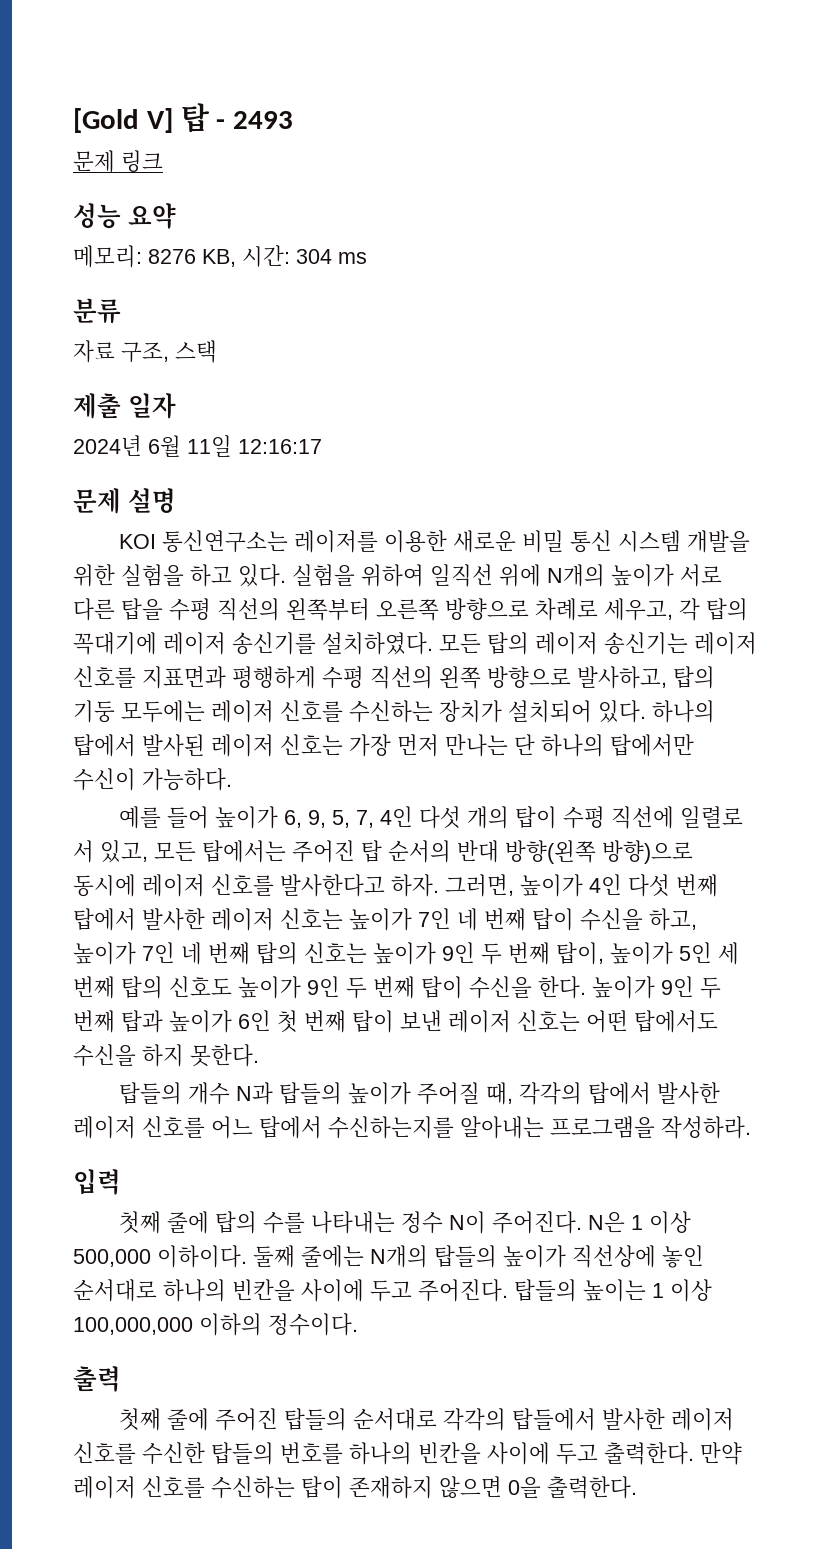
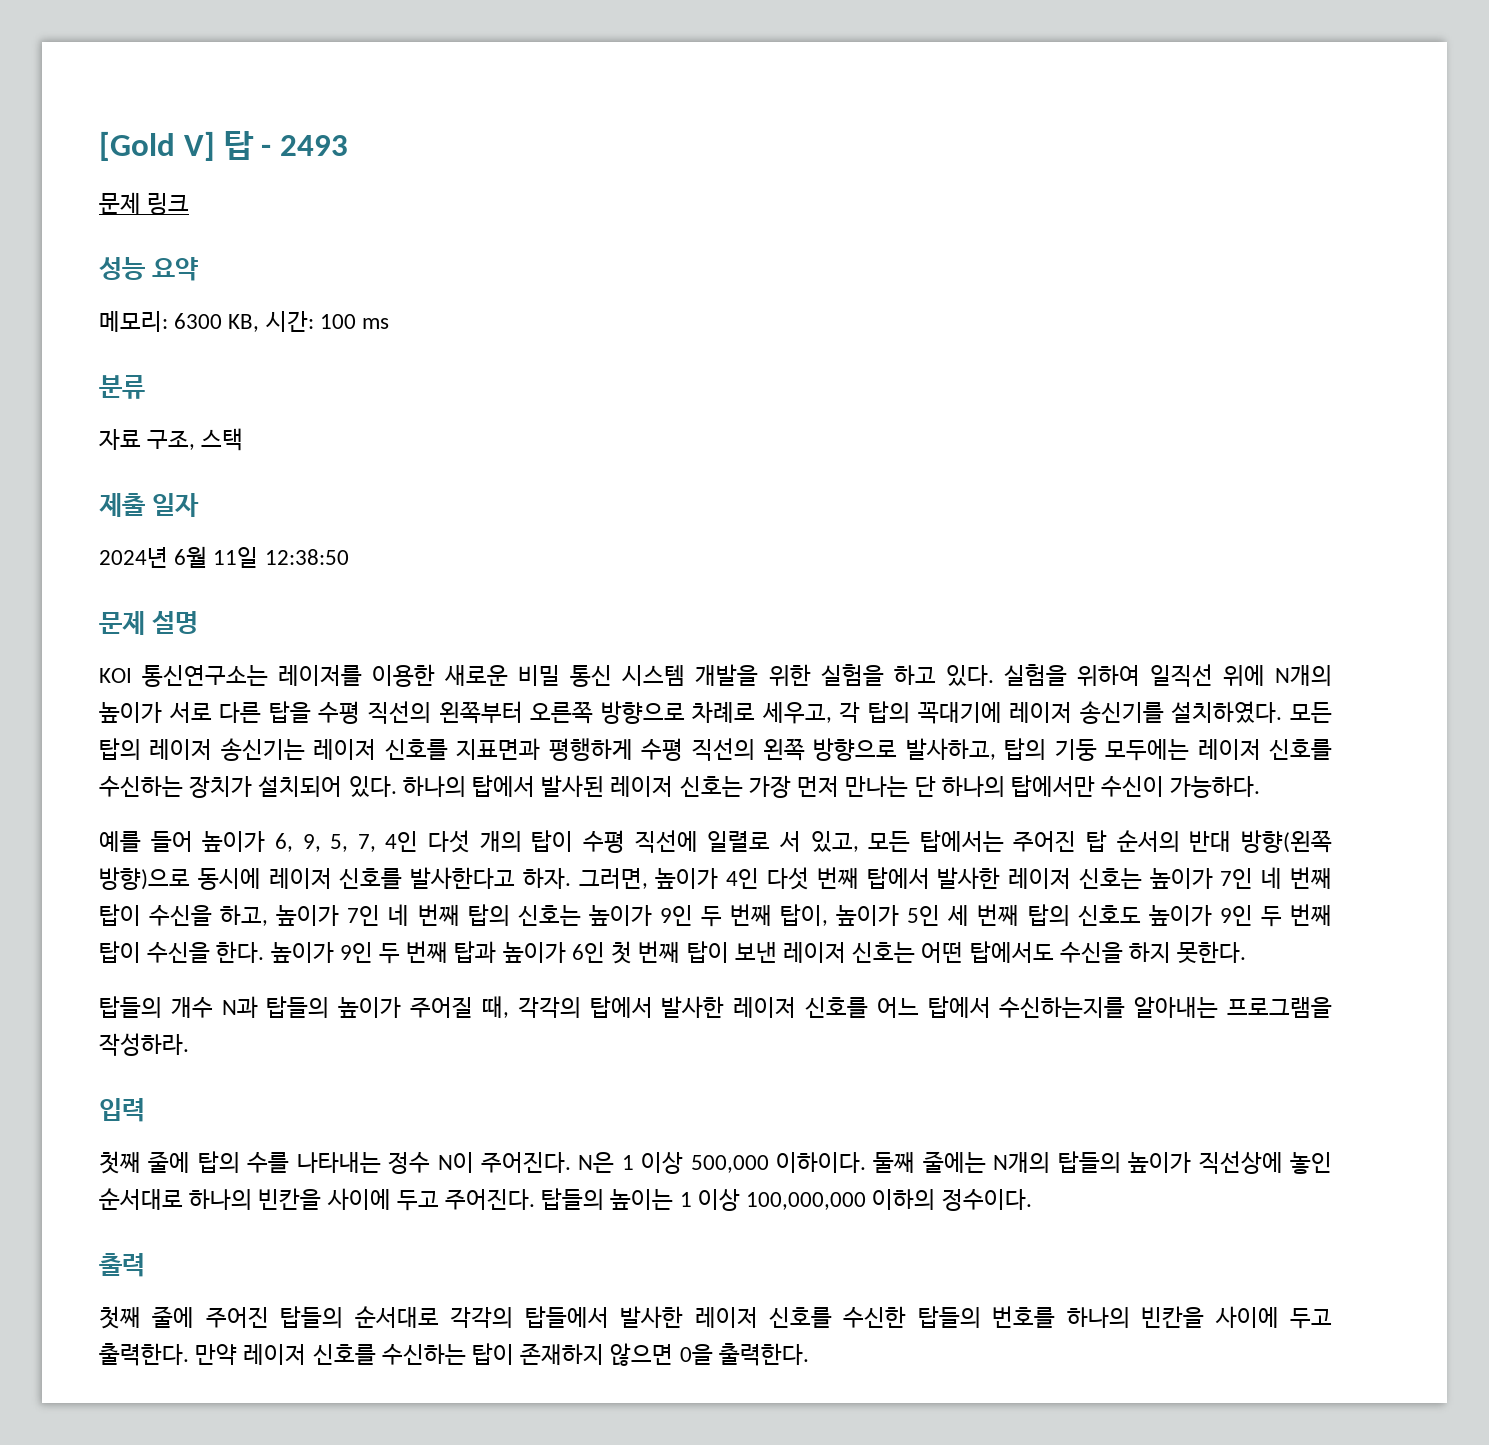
- 메모리: 8276 KB, 시간: 304 ms
+ 메모리: 6300 KB, 시간: 100 ms
- 2024년 6월 11일 12:16:17
+ 2024년 6월 11일 12:38:50

